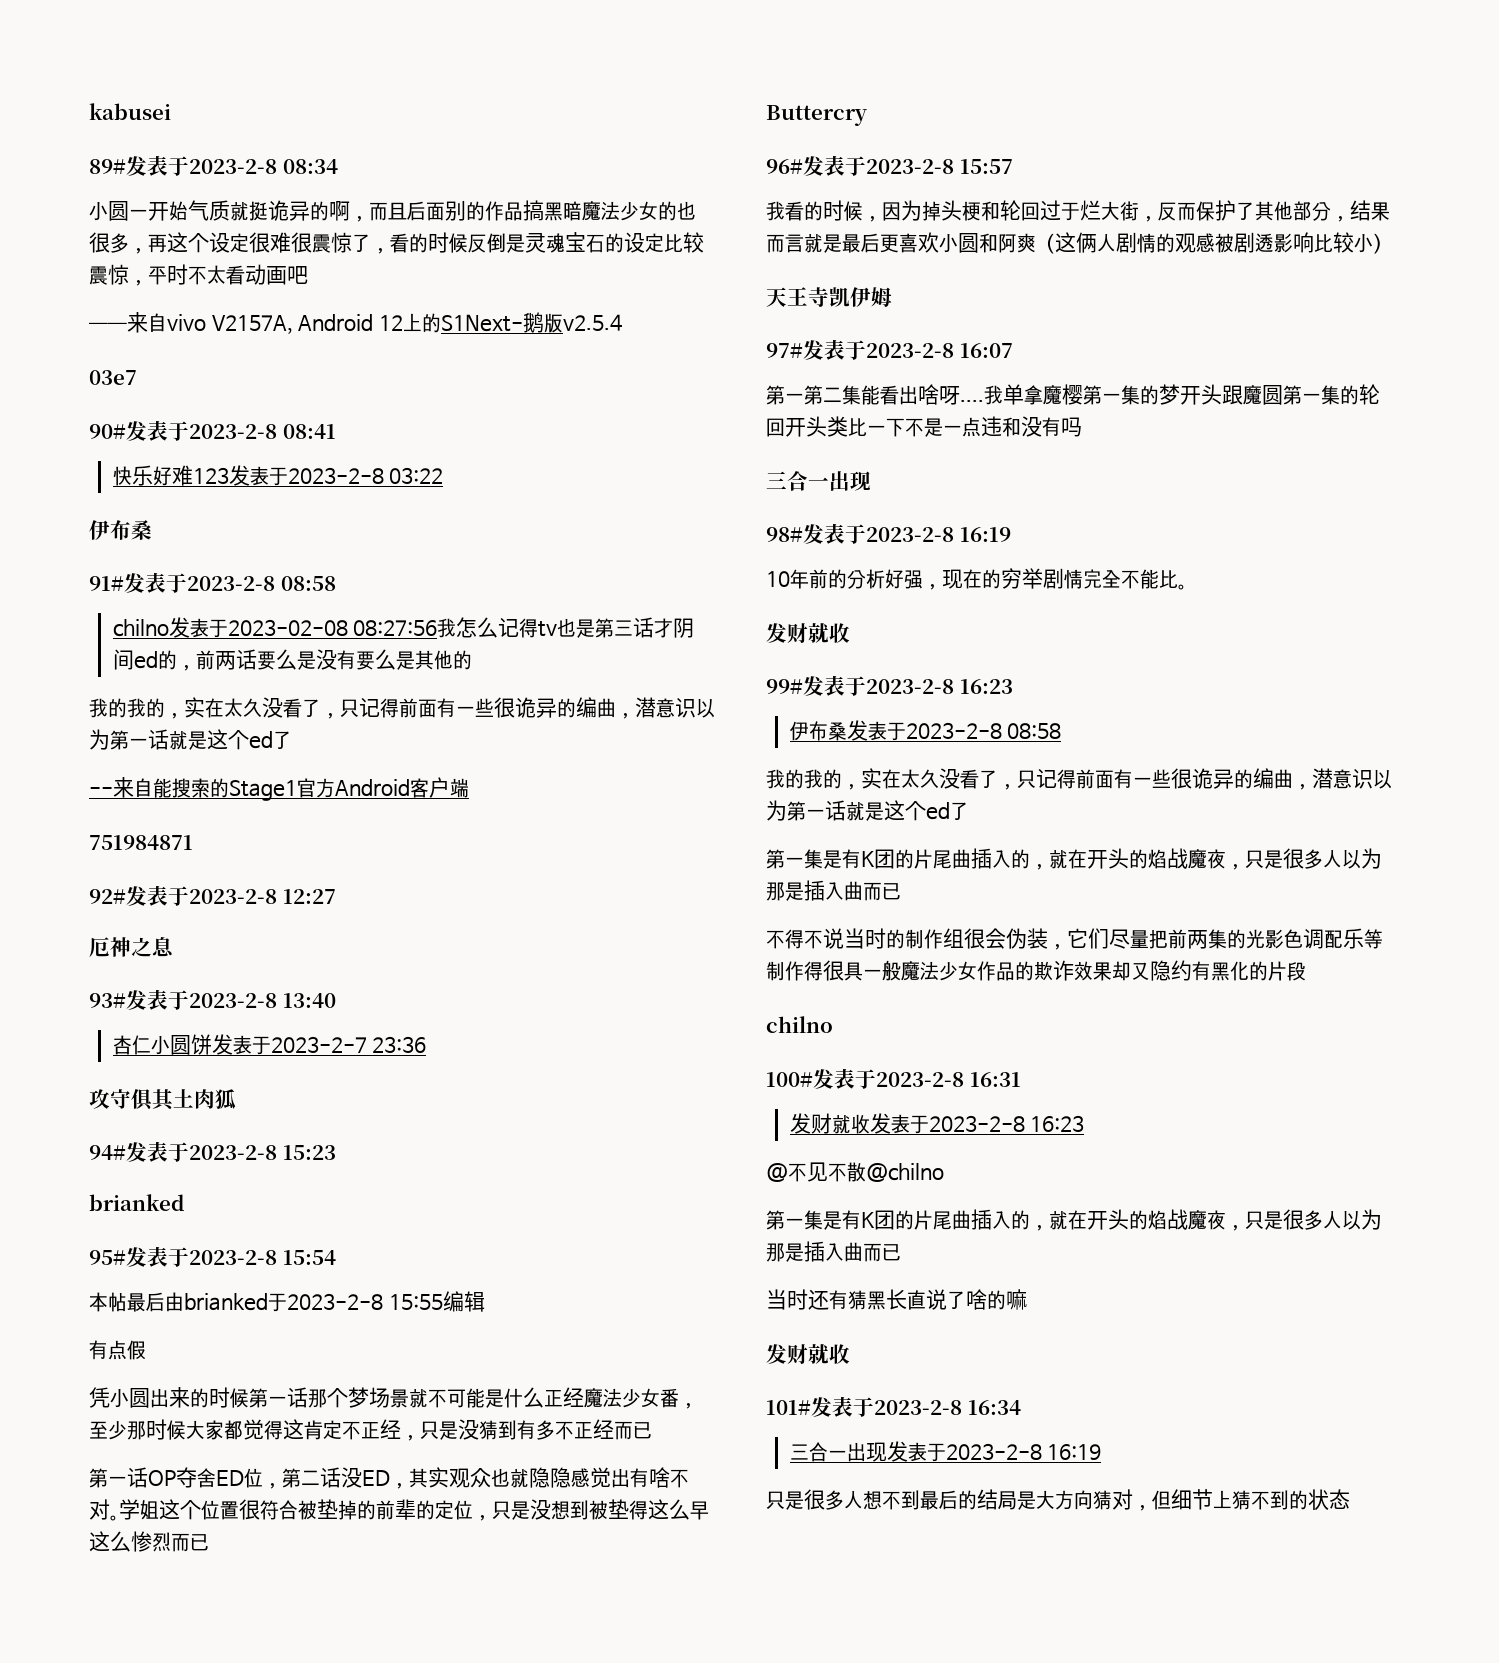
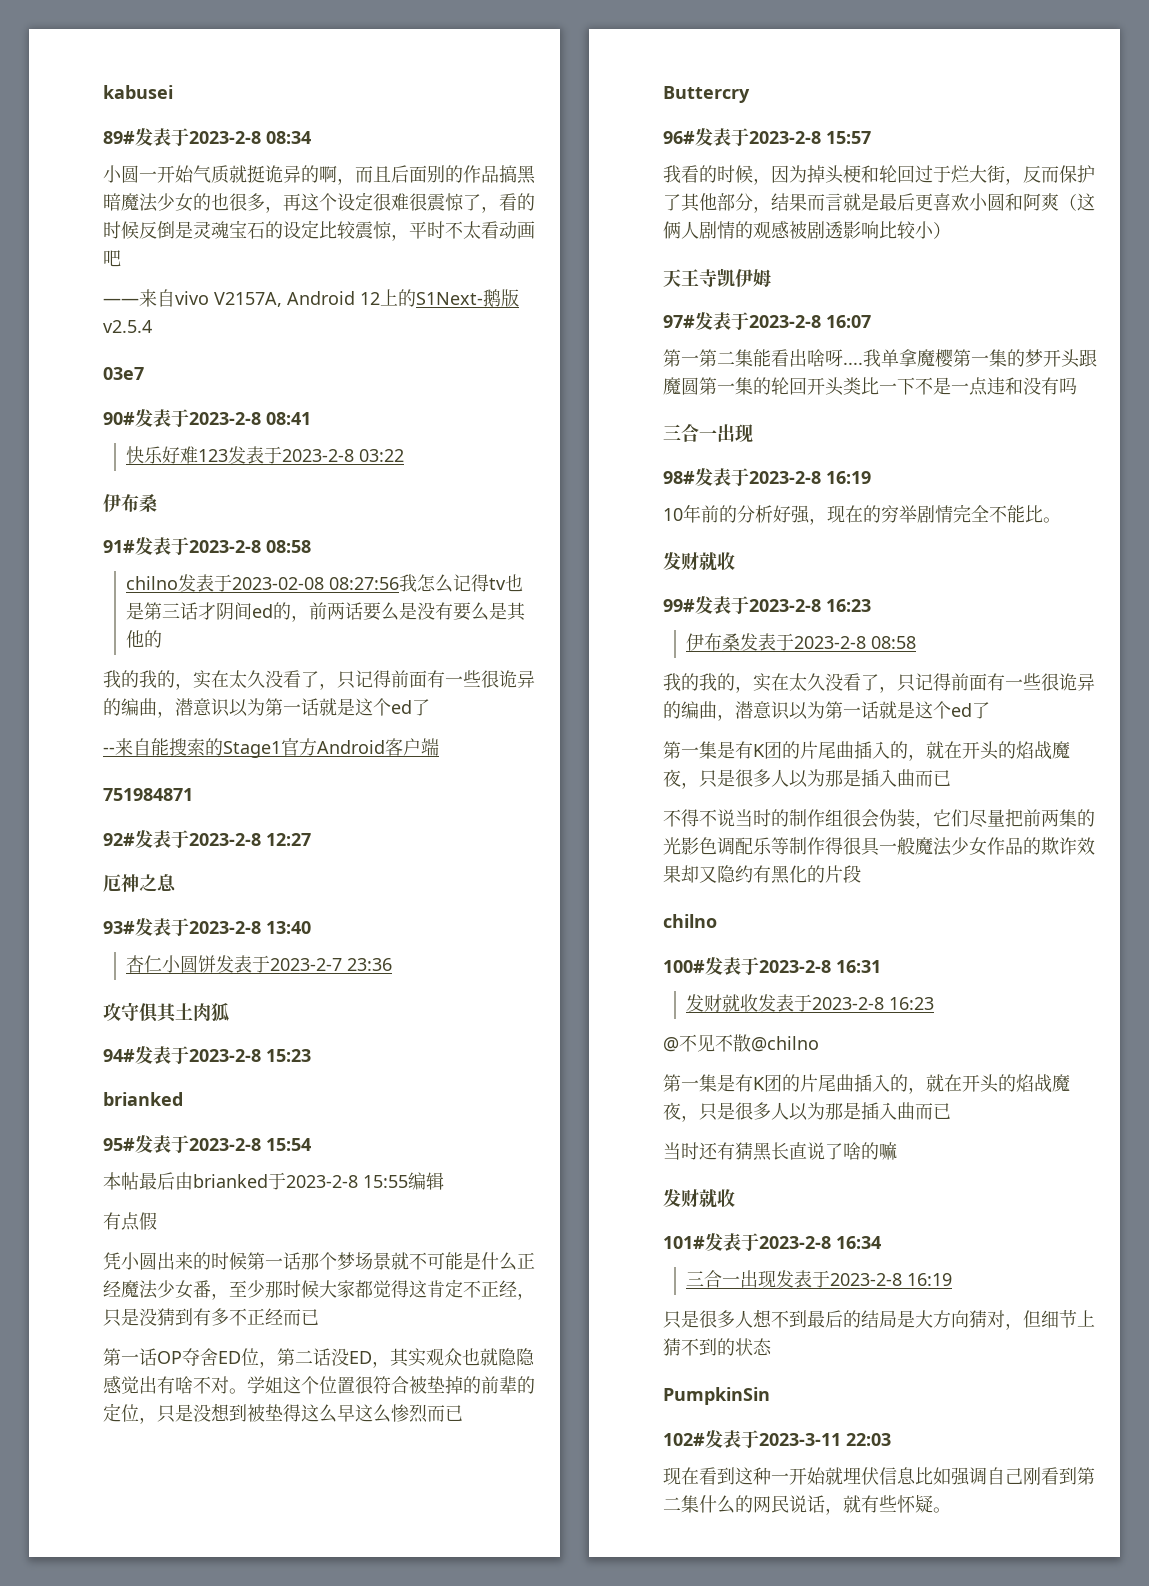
+ PumpkinSin
+ 102#发表于2023-3-11 22:03
+ 现在看到这种一开始就埋伏信息比如强调自己刚看到第二集什么的网民说话，就有些怀疑。

